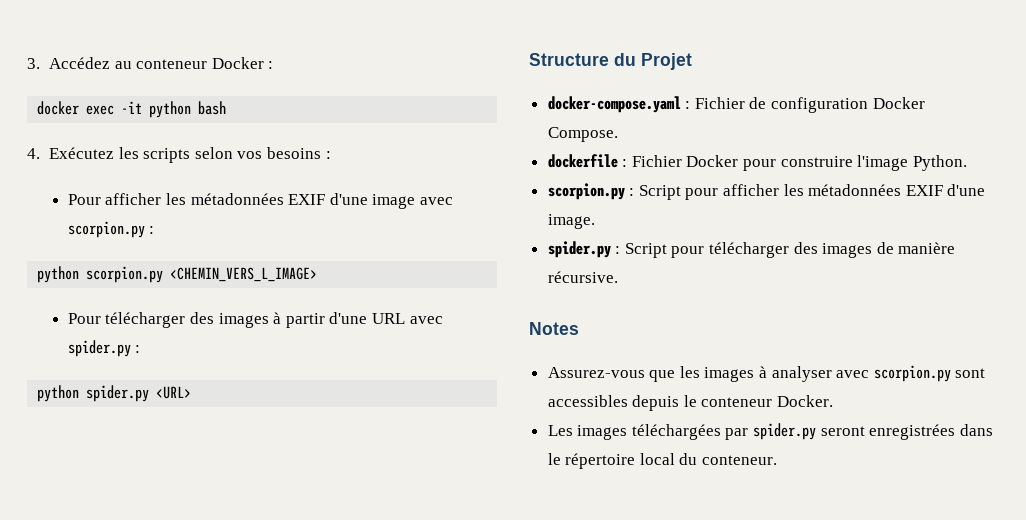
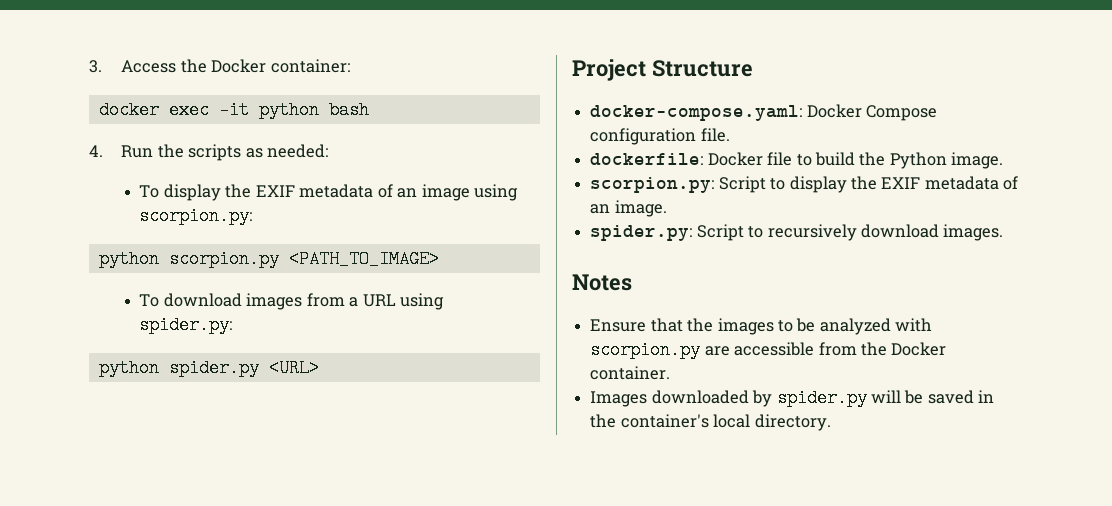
- 3. Accédez au conteneur Docker :
+ 3. Access the Docker container:
- 4. Exécutez les scripts selon vos besoins :
- Pour afficher les métadonnées EXIF d'une image avec scorpion.py :
- python scorpion.py <CHEMIN_VERS_L_IMAGE>
- Pour télécharger des images à partir d'une URL avec spider.py :
+ 4. Run the scripts as needed:
+ To display the EXIF metadata of an image using scorpion.py:
+ python scorpion.py <PATH_TO_IMAGE>
+ To download images from a URL using spider.py:
- Structure du Projet
- docker-compose.yaml : Fichier de configuration Docker Compose.
- dockerfile : Fichier Docker pour construire l'image Python.
- scorpion.py : Script pour afficher les métadonnées EXIF d'une image.
- spider.py : Script pour télécharger des images de manière récursive.
+ Project Structure
+ docker-compose.yaml: Docker Compose configuration file.
+ dockerfile: Docker file to build the Python image.
+ scorpion.py: Script to display the EXIF metadata of an image.
+ spider.py: Script to recursively download images.
  Notes
- Assurez-vous que les images à analyser avec scorpion.py sont accessibles depuis le conteneur Docker.
- Les images téléchargées par spider.py seront enregistrées dans le répertoire local du conteneur.
+ Ensure that the images to be analyzed with scorpion.py are accessible from the Docker container.
+ Images downloaded by spider.py will be saved in the container's local directory.

